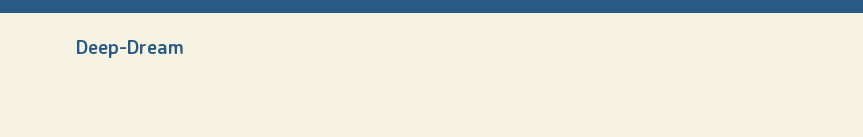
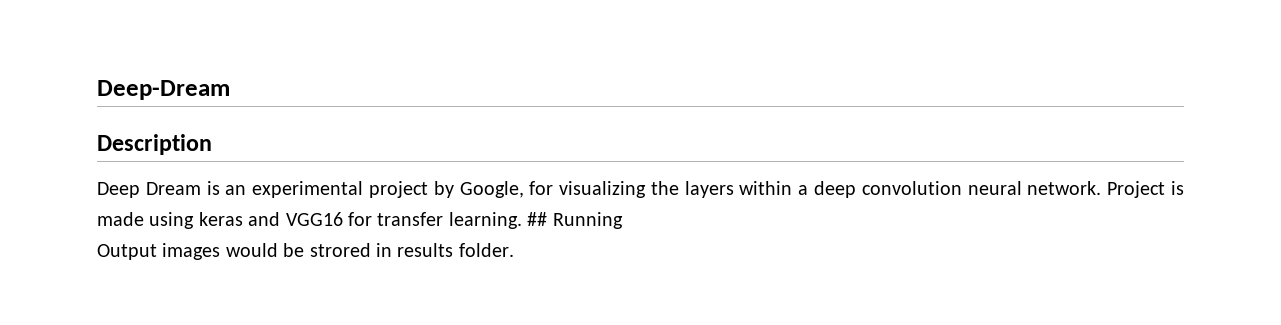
+ Description
+ Deep Dream is an experimental project by Google, for visualizing the layers within a deep convolution neural network. Project is made using keras and VGG16 for transfer learning. ## Running
+ Output images would be strored in results folder.

